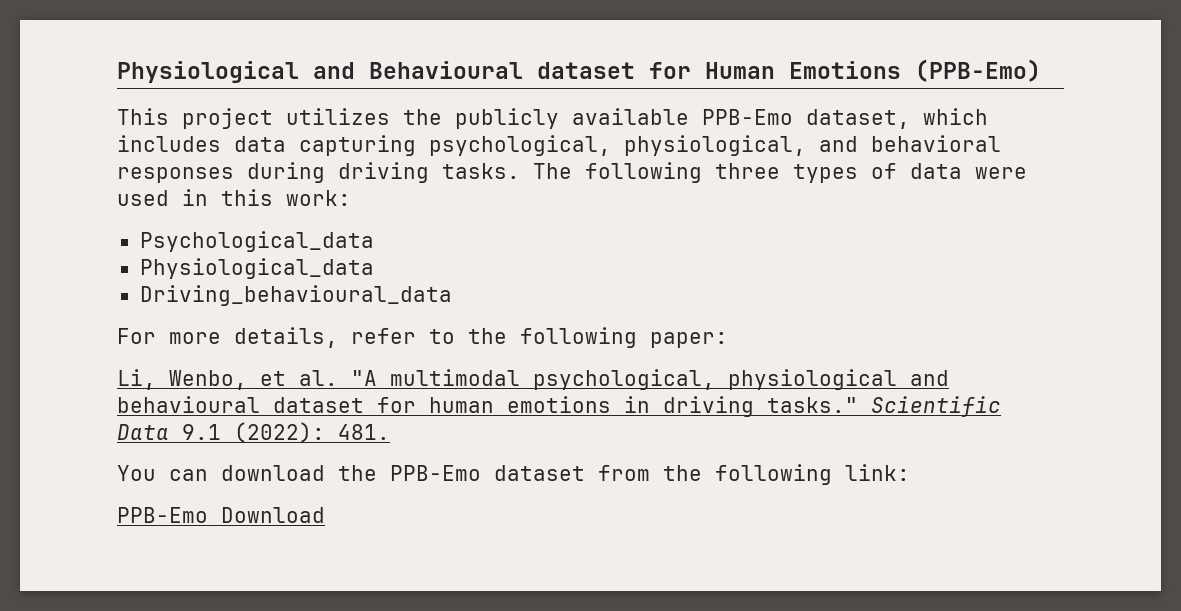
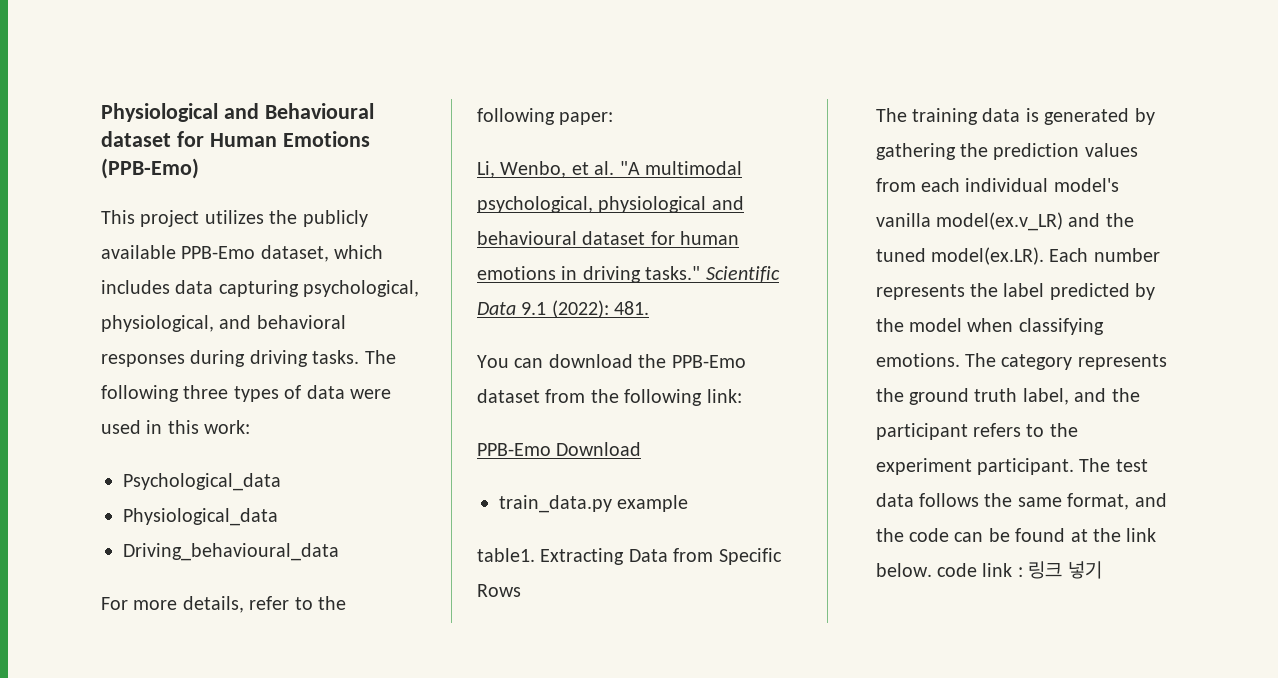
+ train_data.py example
+ table1. Extracting Data from Specific Rows
+ The training data is generated by gathering the prediction values from each individual model's vanilla model(ex.v_LR) and the tuned model(ex.LR). Each number represents the label predicted by the model when classifying emotions. The category represents the ground truth label, and the participant refers to the experiment participant. The test data follows the same format, and the code can be found at the link below. code link : 링크 넣기

